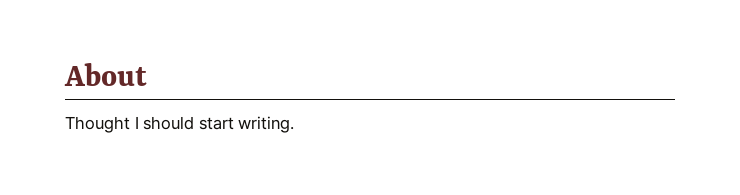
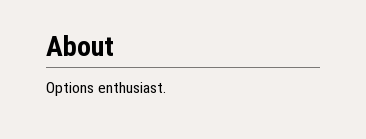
- Thought I should start writing.
+ Options enthusiast.

